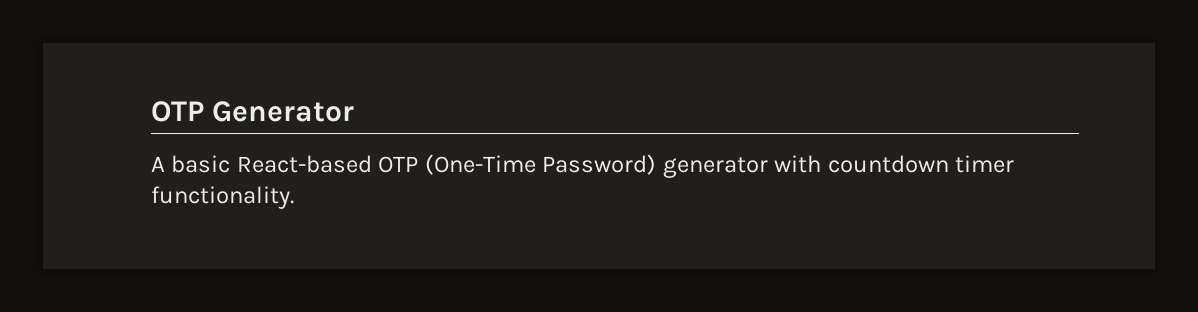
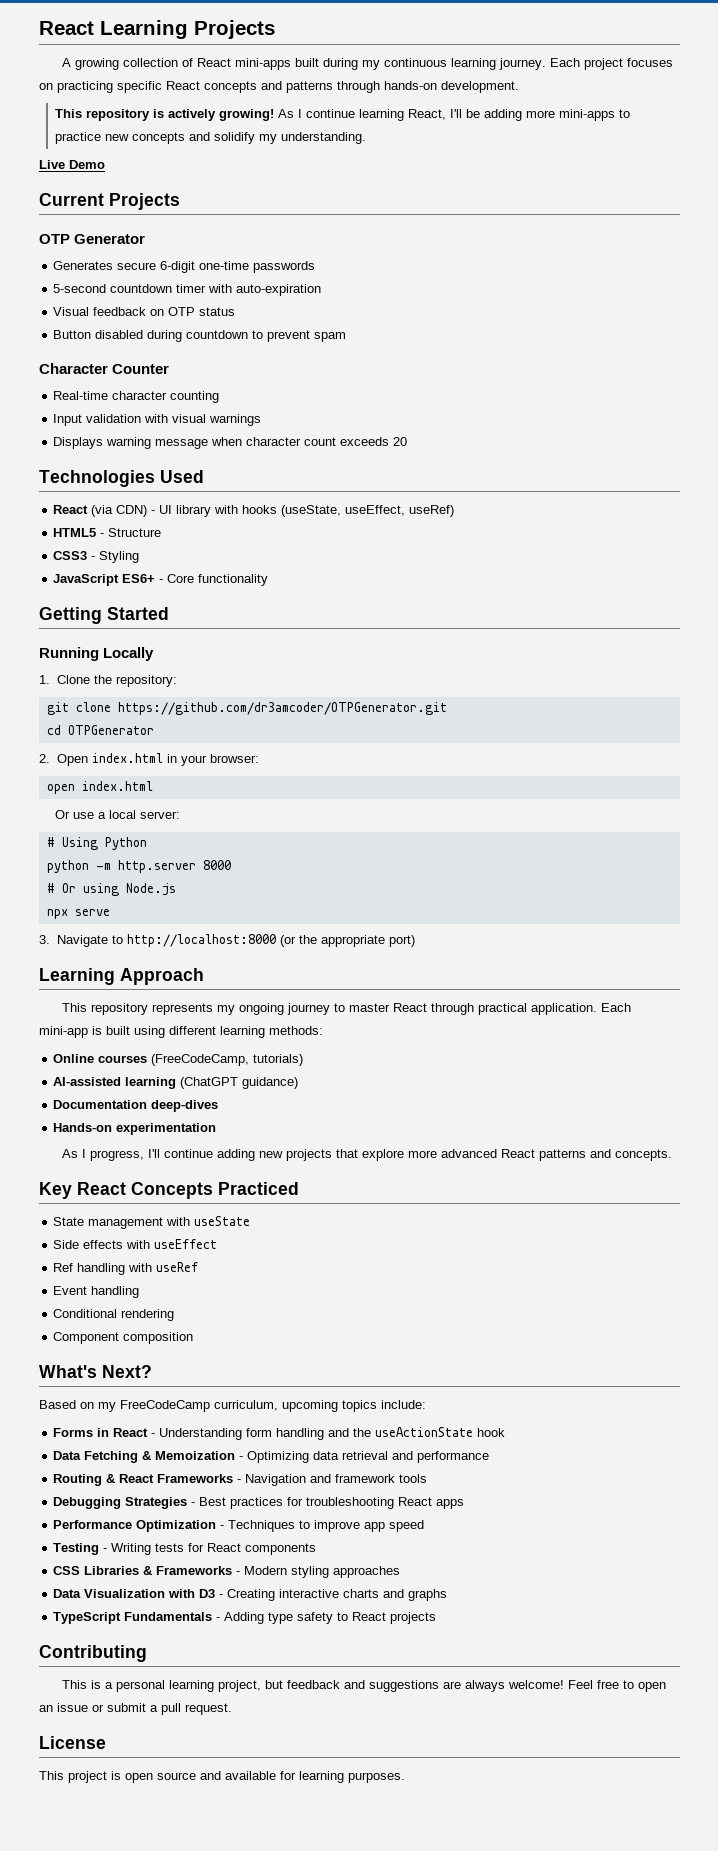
+ React Learning Projects
+ A growing collection of React mini-apps built during my continuous learning journey. Each project focuses on practicing specific React concepts and patterns through hands-on development.
+ This repository is actively growing! As I continue learning React, I'll be adding more mini-apps to practice new concepts and solidify my understanding.
+ Live Demo
+ Current Projects
  OTP Generator
- A basic React-based OTP (One-Time Password) generator with countdown timer functionality.
+ Generates secure 6-digit one-time passwords
+ 5-second countdown timer with auto-expiration
+ Visual feedback on OTP status
+ Button disabled during countdown to prevent spam
+ Character Counter
+ Real-time character counting
+ Input validation with visual warnings
+ Displays warning message when character count exceeds 20
+ Technologies Used
+ React (via CDN) - UI library with hooks (useState, useEffect, useRef)
+ HTML5 - Structure
+ CSS3 - Styling
+ JavaScript ES6+ - Core functionality
+ Getting Started
+ Running Locally
+ 1. Clone the repository:
+ git clone https://github.com/dr3amcoder/OTPGenerator.git
+ cd OTPGenerator
+ 2. Open index.html in your browser:
+ open index.html
+ Or use a local server:
+ # Using Python
+ python -m http.server 8000
+ # Or using Node.js
+ npx serve
+ 3. Navigate to http://localhost:8000 (or the appropriate port)
+ Learning Approach
+ This repository represents my ongoing journey to master React through practical application. Each mini-app is built using different learning methods:
+ Online courses (FreeCodeCamp, tutorials)
+ AI-assisted learning (ChatGPT guidance)
+ Documentation deep-dives
+ Hands-on experimentation
+ As I progress, I'll continue adding new projects that explore more advanced React patterns and concepts.
+ Key React Concepts Practiced
+ State management with useState
+ Side effects with useEffect
+ Ref handling with useRef
+ Event handling
+ Conditional rendering
+ Component composition
+ What's Next?
+ Based on my FreeCodeCamp curriculum, upcoming topics include:
+ Forms in React - Understanding form handling and the useActionState hook
+ Data Fetching & Memoization - Optimizing data retrieval and performance
+ Routing & React Frameworks - Navigation and framework tools
+ Debugging Strategies - Best practices for troubleshooting React apps
+ Performance Optimization - Techniques to improve app speed
+ Testing - Writing tests for React components
+ CSS Libraries & Frameworks - Modern styling approaches
+ Data Visualization with D3 - Creating interactive charts and graphs
+ TypeScript Fundamentals - Adding type safety to React projects
+ Contributing
+ This is a personal learning project, but feedback and suggestions are always welcome! Feel free to open an issue or submit a pull request.
+ License
+ This project is open source and available for learning purposes.

